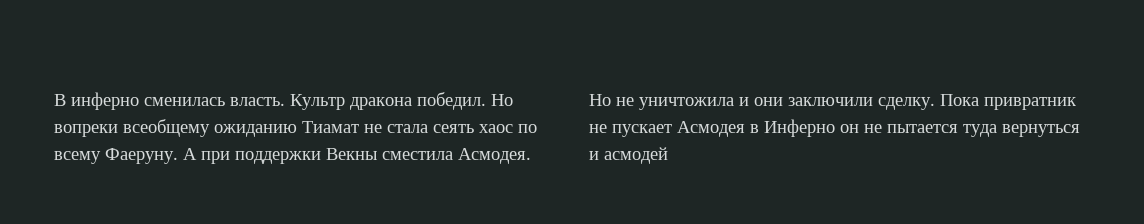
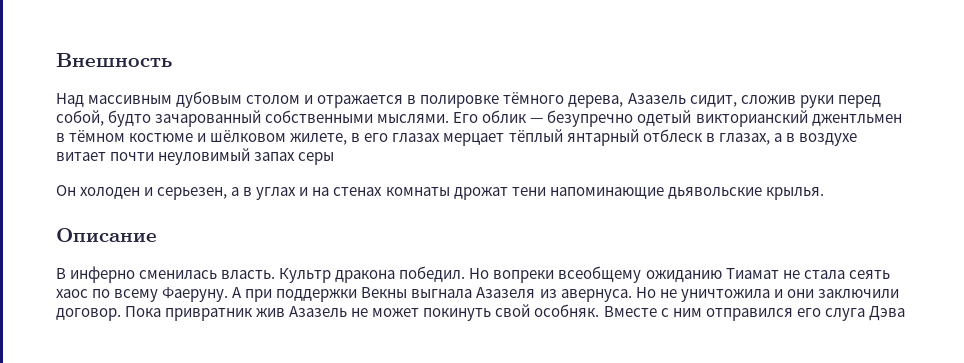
+ Внешность
+ Над массивным дубовым столом и отражается в полировке тёмного дерева, Азазель сидит, сложив руки перед собой, будто зачарованный собственными мыслями. Его облик — безупречно одетый викторианский джентльмен в тёмном костюме и шёлковом жилете, в его глазах мерцает тёплый янтарный отблеск в глазах, а в воздухе витает почти неуловимый запах серы
+ Он холоден и серьезен, а в углах и на стенах комнаты дрожат тени напоминающие дьявольские крылья.
+ Описание
- А при поддержки Векны сместила Асмодея.
+ А при поддержки Векны выгнала Азазеля из авернуса.
- Но не уничтожила и они заключили сделку.
+ Но не уничтожила и они заключили договор.
- Пока привратник не пускает Асмодея в Инферно он не пытается туда вернуться и асмодей
+ Пока привратник жив Азазель не может покинуть свой особняк. Вместе с ним отправился его слуга Дэва

